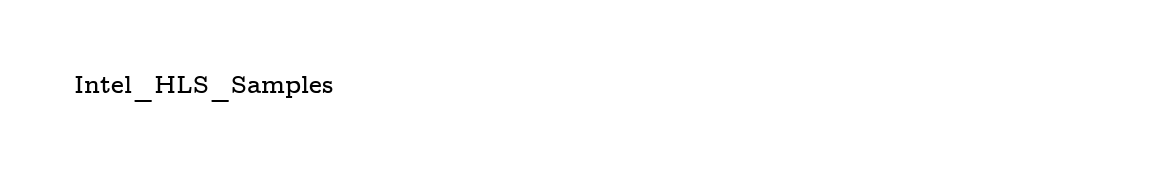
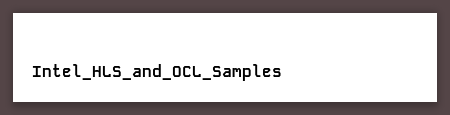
- Intel_HLS_Samples
+ Intel_HLS_and_OCL_Samples

